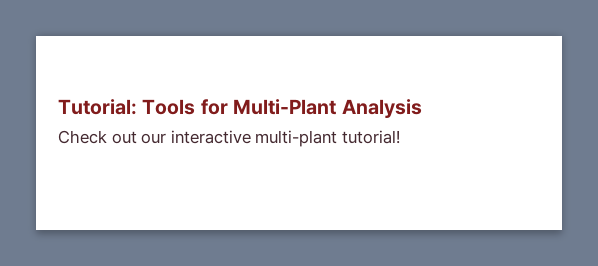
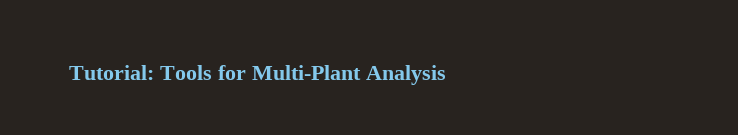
- Check out our interactive multi-plant tutorial!

